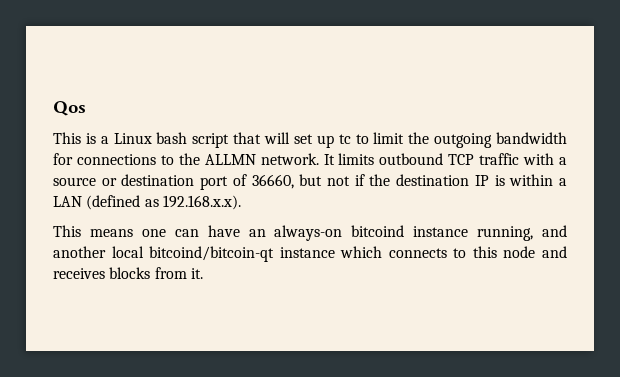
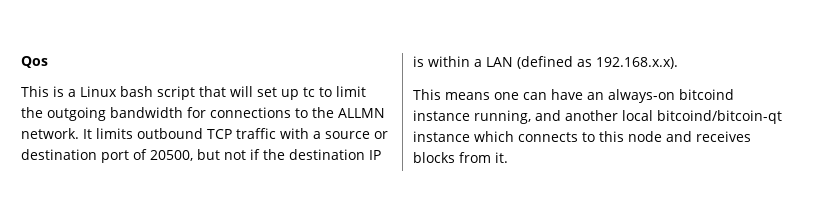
- It limits outbound TCP traffic with a source or destination port of 36660, but not if the destination IP is within a LAN (defined as 192.168.x.x).
+ It limits outbound TCP traffic with a source or destination port of 20500, but not if the destination IP is within a LAN (defined as 192.168.x.x).

